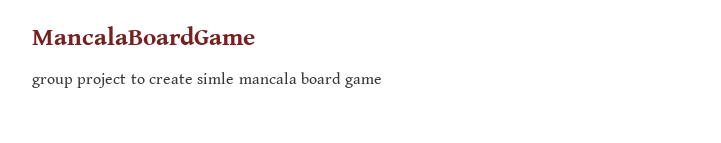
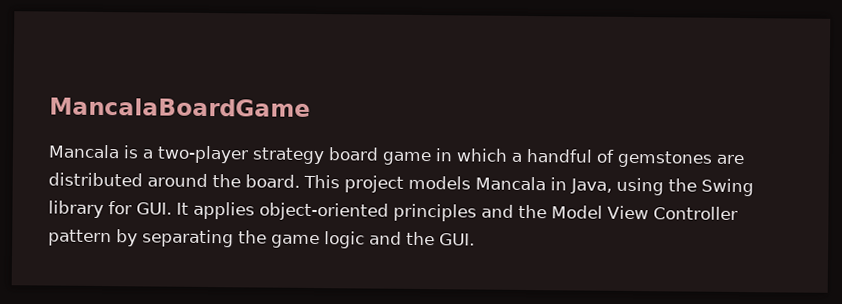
- group project to create simle mancala board game
+ Mancala is a two-player strategy board game in which a handful of gemstones are distributed around the board. This project models Mancala in Java, using the Swing library for GUI. It applies object-oriented principles and the Model View Controller pattern by separating the game logic and the GUI.

